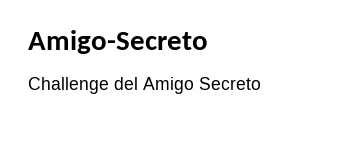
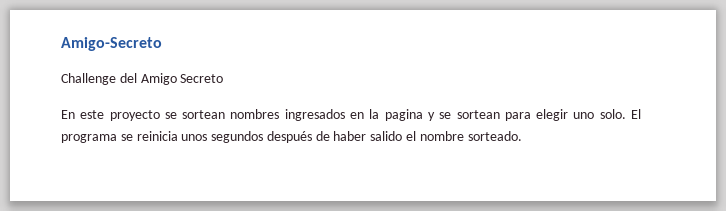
+ En este proyecto se sortean nombres ingresados en la pagina y se sortean para elegir uno solo. El programa se reinicia unos segundos después de haber salido el nombre sorteado.

